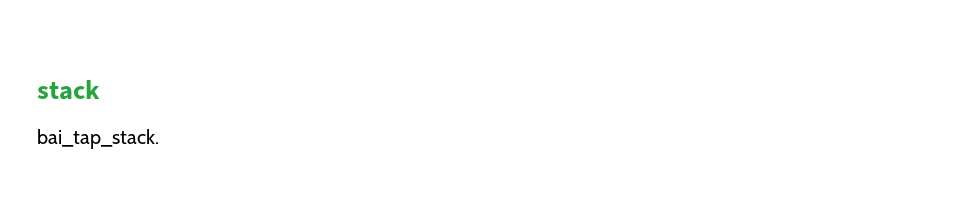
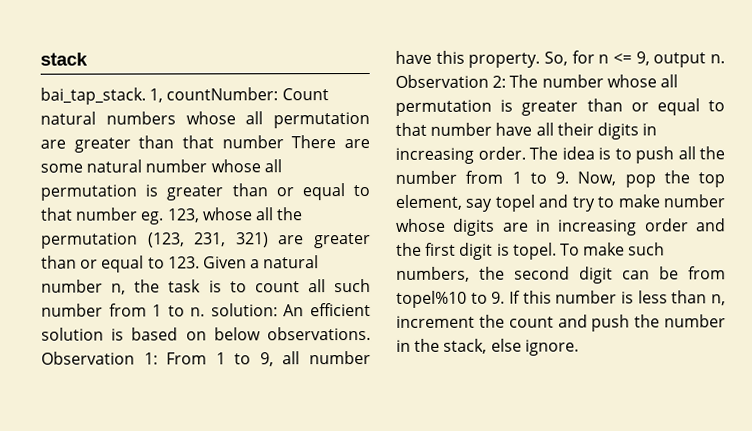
+ 1, countNumber: Count natural numbers whose all permutation are greater than that number There are some natural number whose all permutation is greater than or equal to that number eg. 123, whose all the permutation (123, 231, 321) are greater than or equal to 123. Given a natural number n, the task is to count all such number from 1 to n. solution: An efficient solution is based on below observations. Observation 1: From 1 to 9, all number have this property. So, for n <= 9, output n. Observation 2: The number whose all permutation is greater than or equal to that number have all their digits in increasing order. The idea is to push all the number from 1 to 9. Now, pop the top element, say topel and try to make number whose digits are in increasing order and the first digit is topel. To make such numbers, the second digit can be from topel%10 to 9. If this number is less than n, increment the count and push the number in the stack, else ignore.

